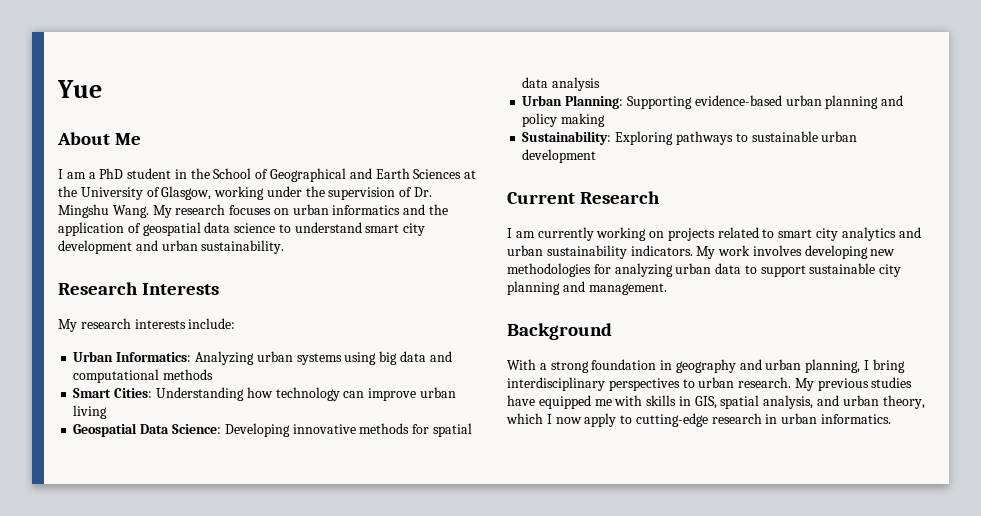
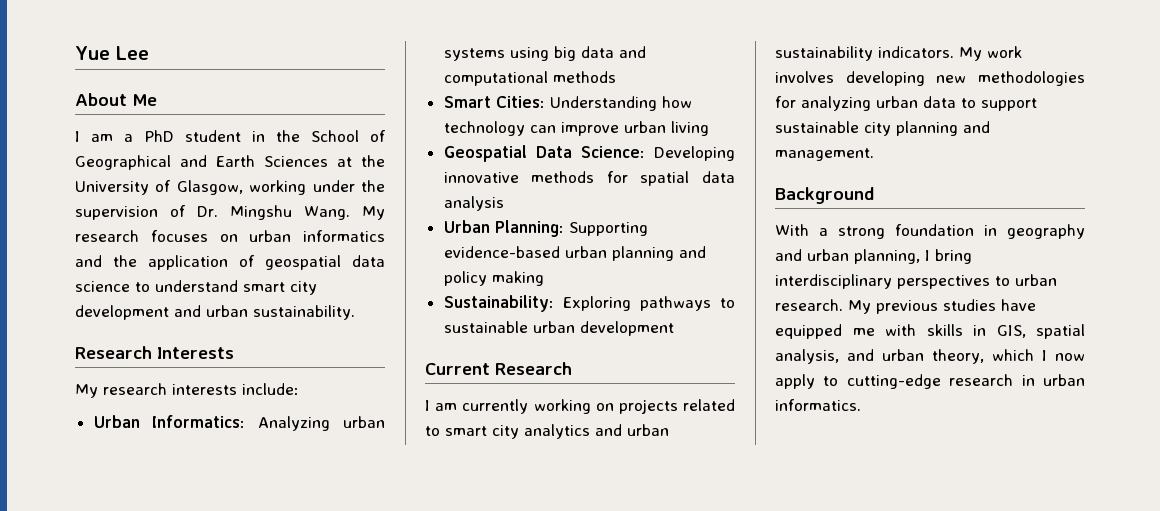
- Yue
+ Yue Lee

